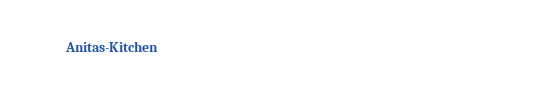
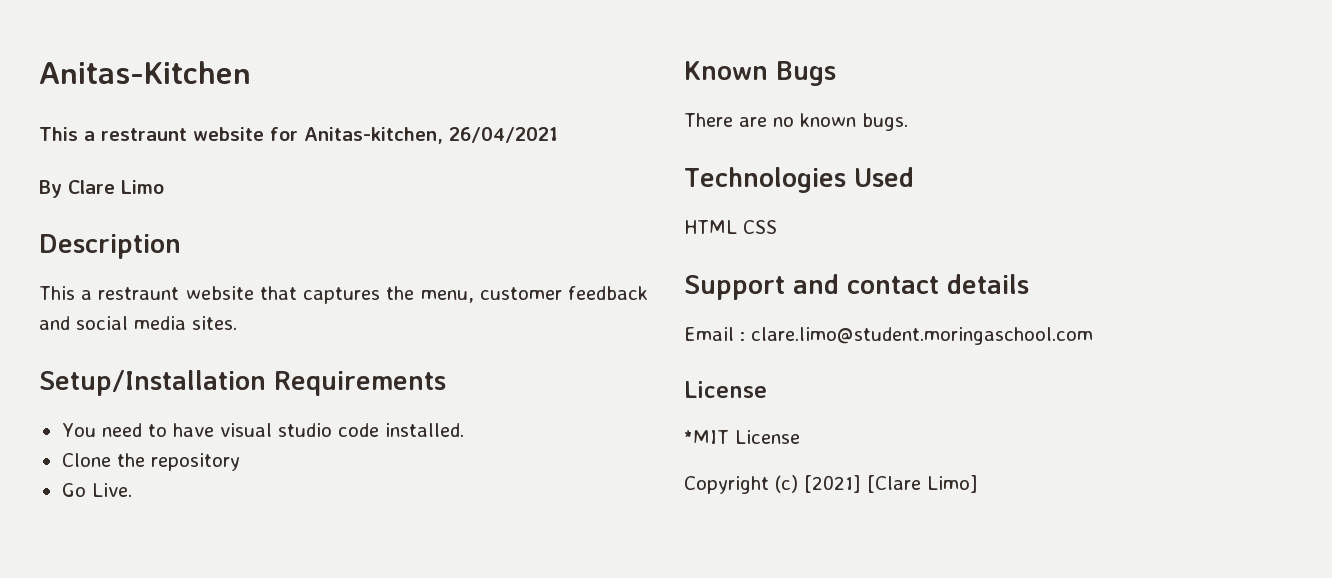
+ This a restraunt website for Anitas-kitchen, 26/04/2021
+ By Clare Limo
+ Description
+ This a restraunt website that captures the menu, customer feedback and social media sites.
+ Setup/Installation Requirements
+ You need to have visual studio code installed.
+ Clone the repository
+ Go Live.
+ Known Bugs
+ There are no known bugs.
+ Technologies Used
+ HTML CSS
+ Support and contact details
+ Email : clare.limo@student.moringaschool.com
+ License
+ *MIT License
+ Copyright (c) [2021] [Clare Limo]

